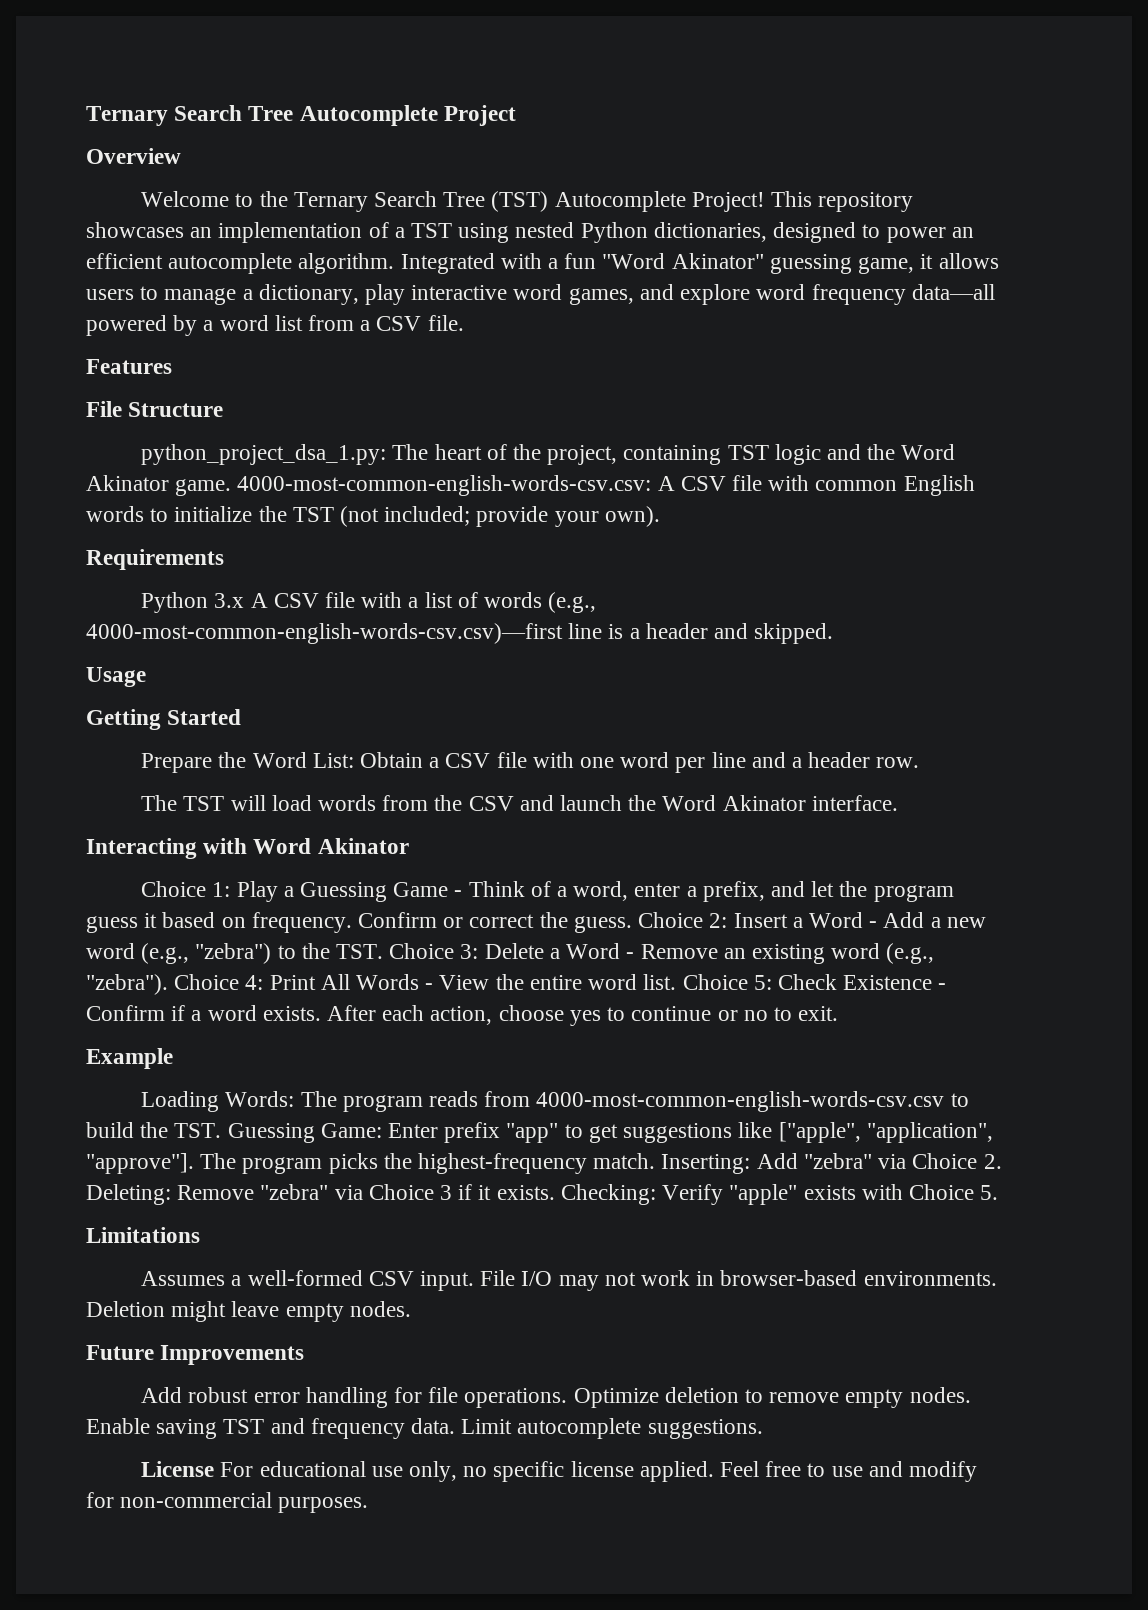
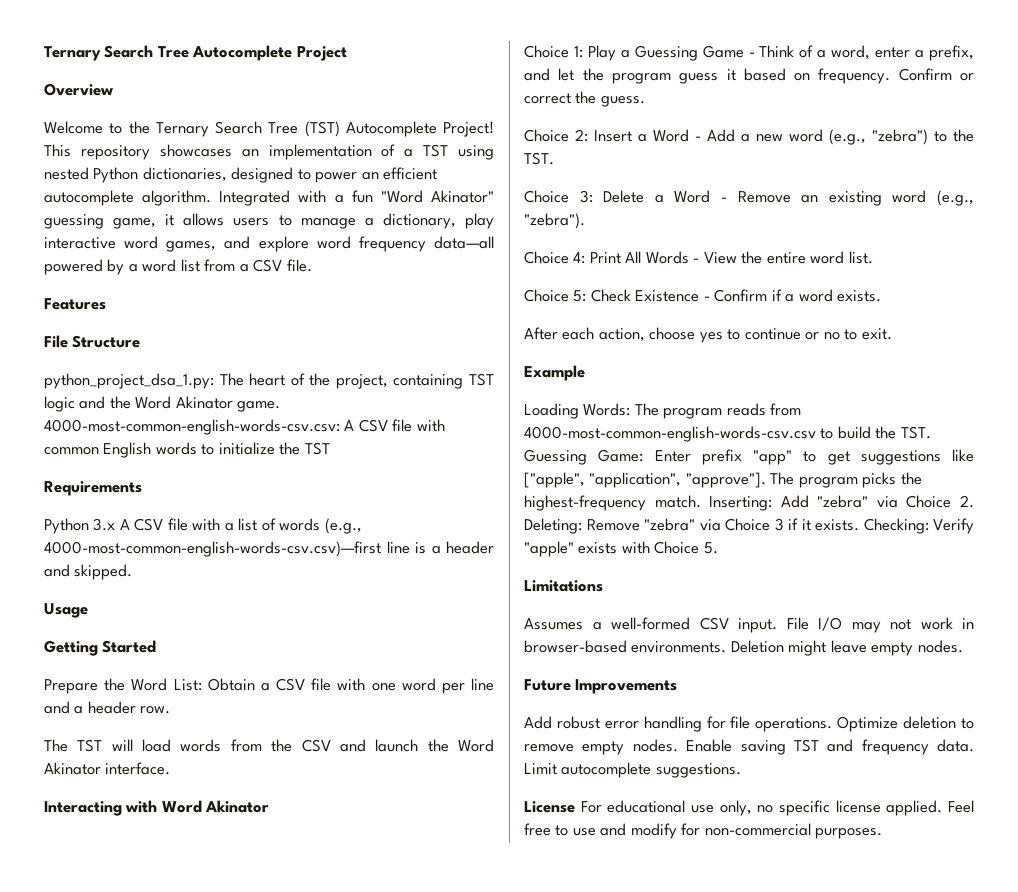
- 4000-most-common-english-words-csv.csv: A CSV file with common English words to initialize the TST (not included; provide your own).
+ 4000-most-common-english-words-csv.csv: A CSV file with common English words to initialize the TST
- Confirm or correct the guess. Choice 2:
+ Confirm or correct the guess.
+ Choice 2:
- Insert a Word - Add a new word (e.g., "zebra") to the TST. Choice 3:
+ Insert a Word - Add a new word (e.g., "zebra") to the TST.
+ Choice 3:
- Delete a Word - Remove an existing word (e.g., "zebra"). Choice 4:
+ Delete a Word - Remove an existing word (e.g., "zebra").
+ Choice 4:
- Print All Words - View the entire word list. Choice 5:
+ Print All Words - View the entire word list.
+ Choice 5:
- Check Existence - Confirm if a word exists. After each action, choose yes to continue or no to exit.
+ Check Existence - Confirm if a word exists.
+ After each action, choose yes to continue or no to exit.

